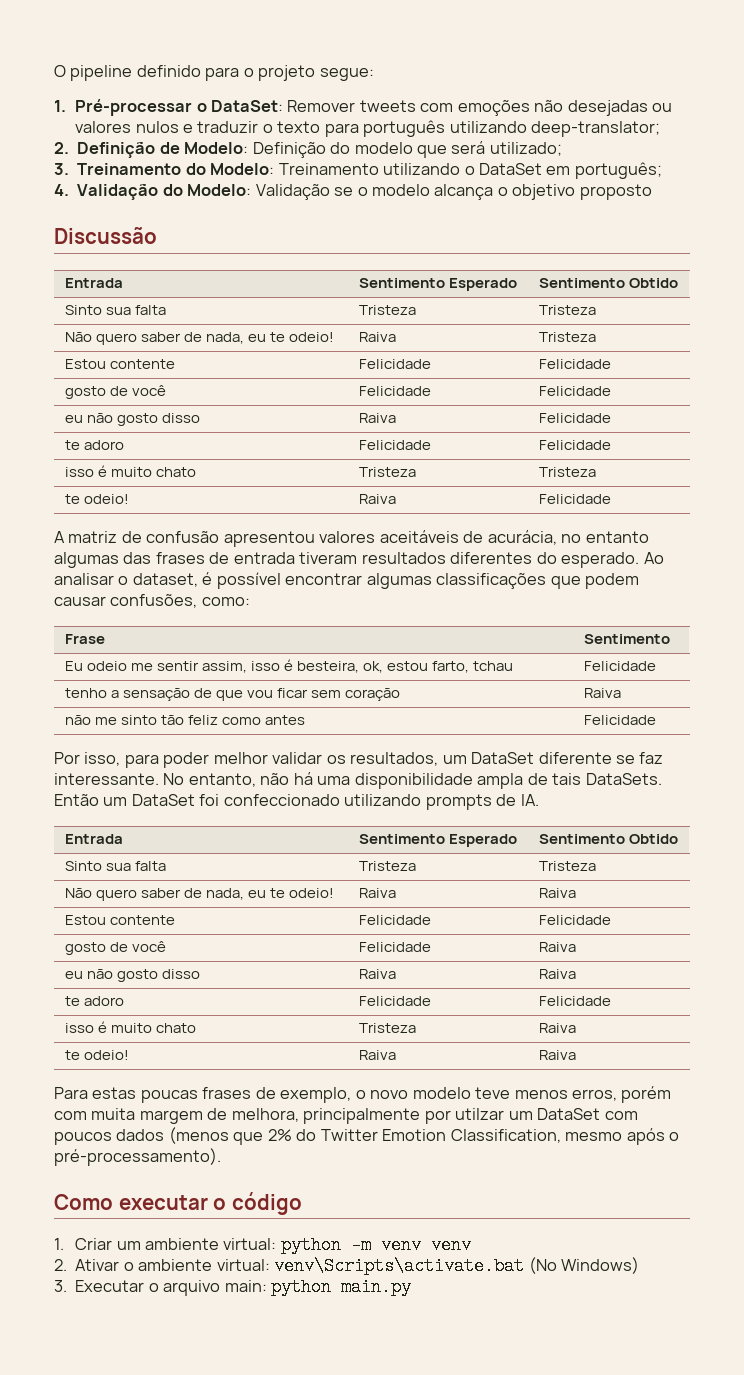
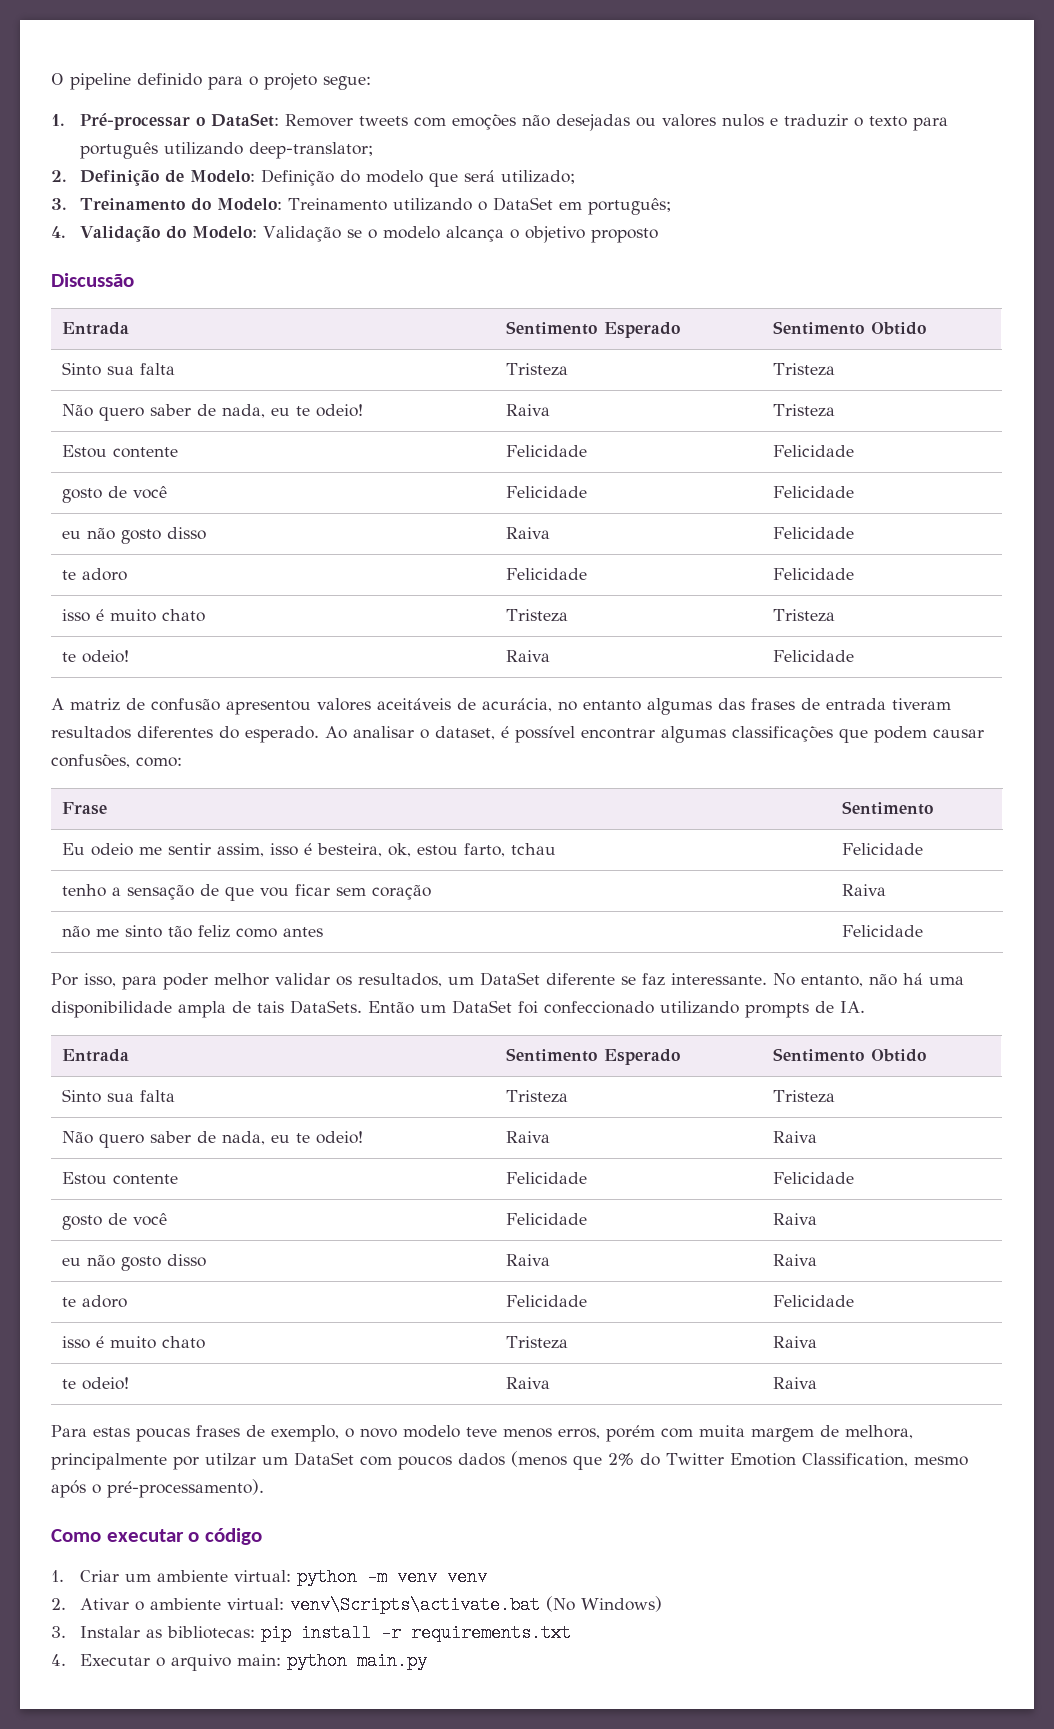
- 3. Executar o arquivo main: python main.py
+ 3. Instalar as bibliotecas: pip install -r requirements.txt
+ 4. Executar o arquivo main: python main.py

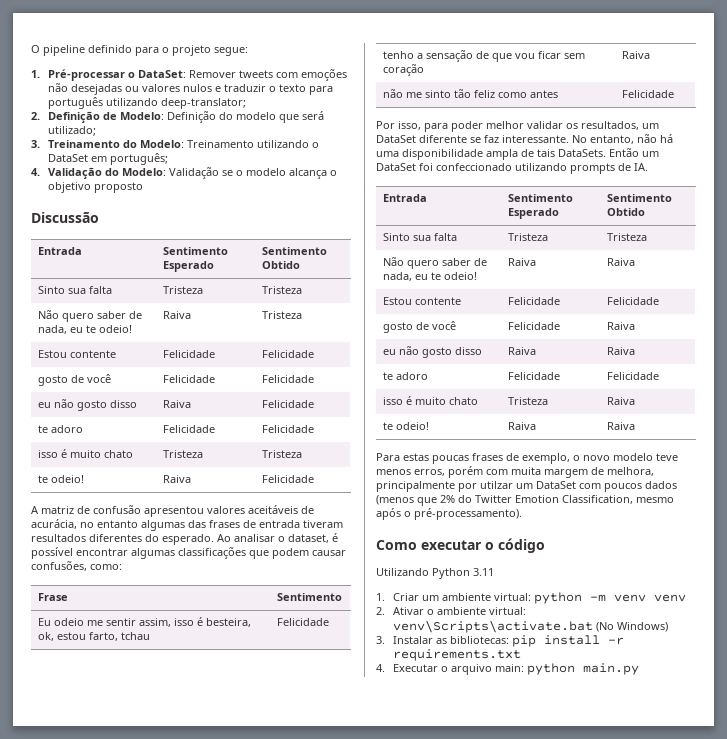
+ Utilizando Python 3.11

